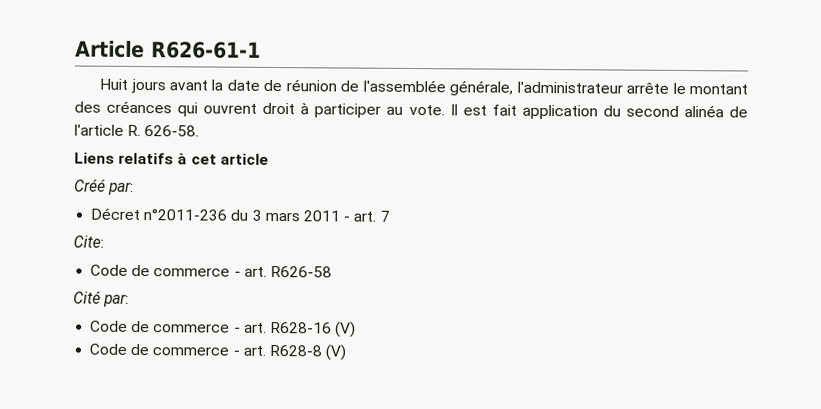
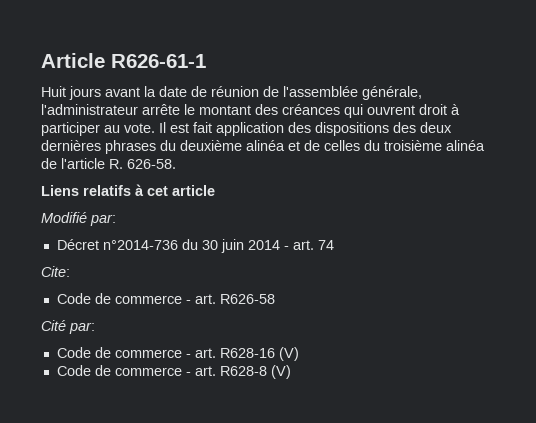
- Il est fait application du second alinéa de l'article R. 626-58.
+ Il est fait application des dispositions des deux dernières phrases du deuxième alinéa et de celles du troisième alinéa de l'article R. 626-58.
- Créé par:
+ Modifié par:
- Décret n°2011-236 du 3 mars 2011 - art. 7
+ Décret n°2014-736 du 30 juin 2014 - art. 74

